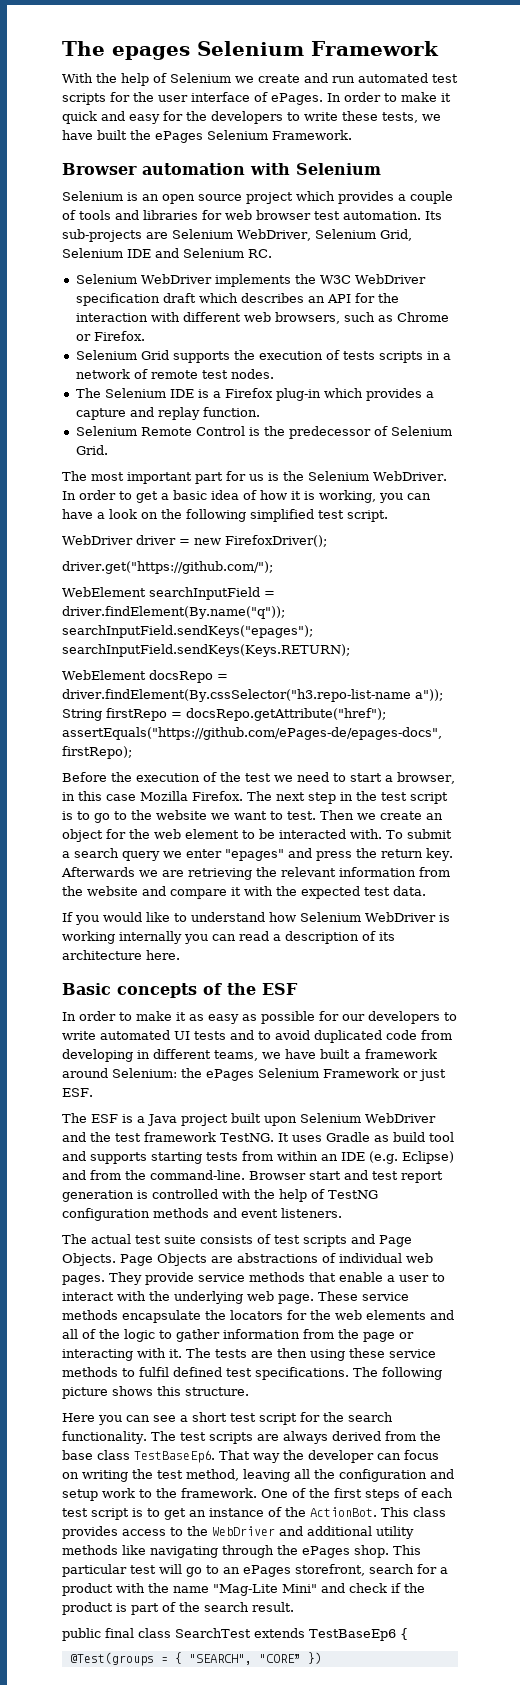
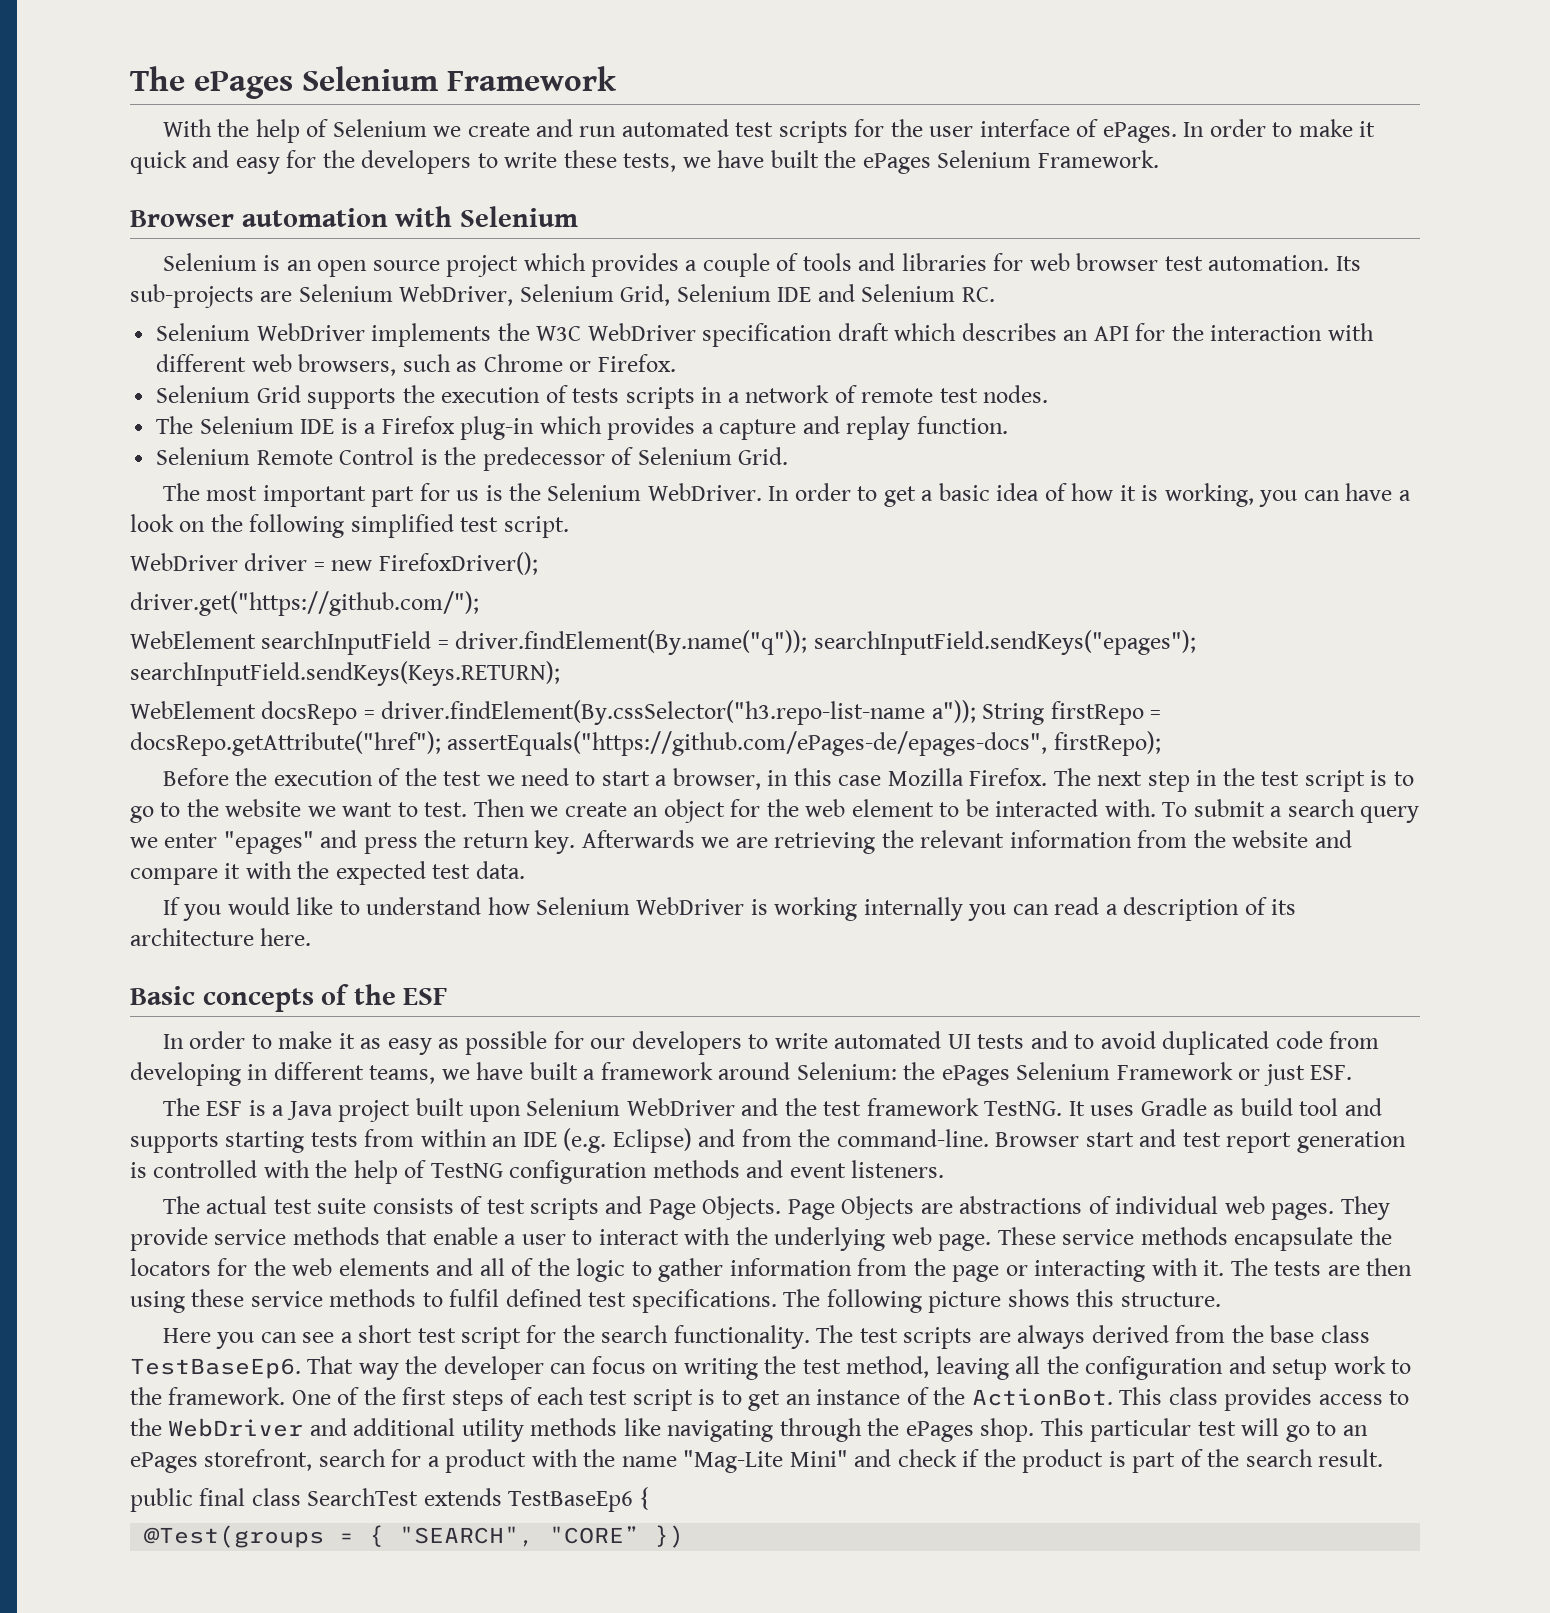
- The epages Selenium Framework
+ The ePages Selenium Framework

